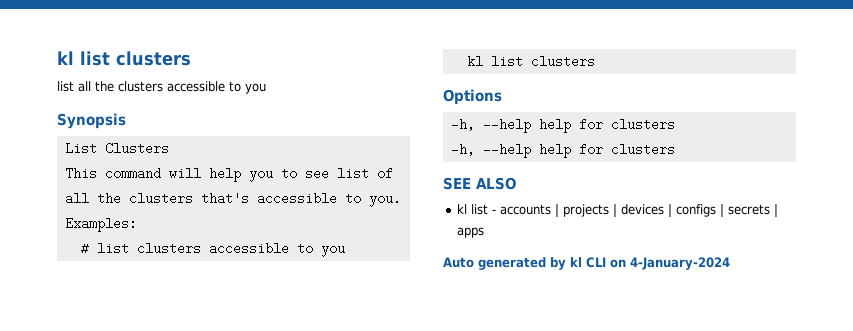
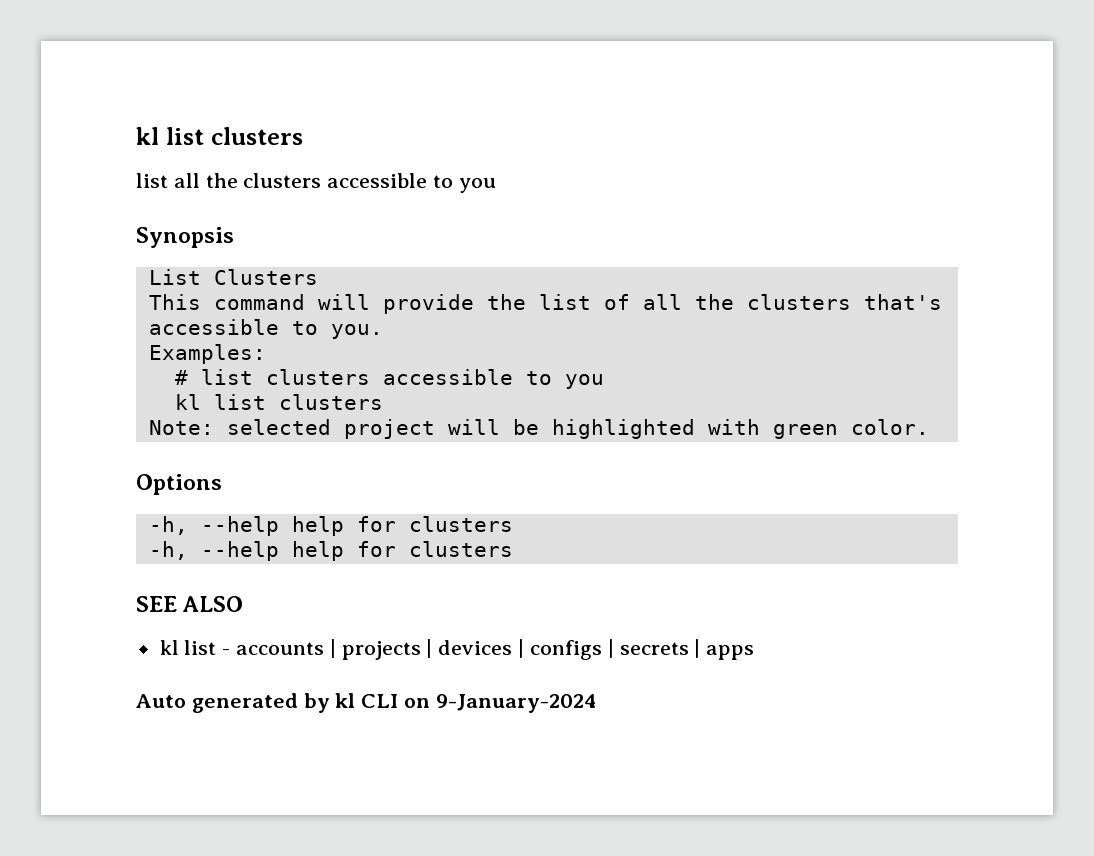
- This command will help you to see list of all the clusters that's accessible to you.
+ This command will provide the list of all the clusters that's accessible to you.
+ Note: selected project will be highlighted with green color.
- Auto generated by kl CLI on 4-January-2024
+ Auto generated by kl CLI on 9-January-2024

